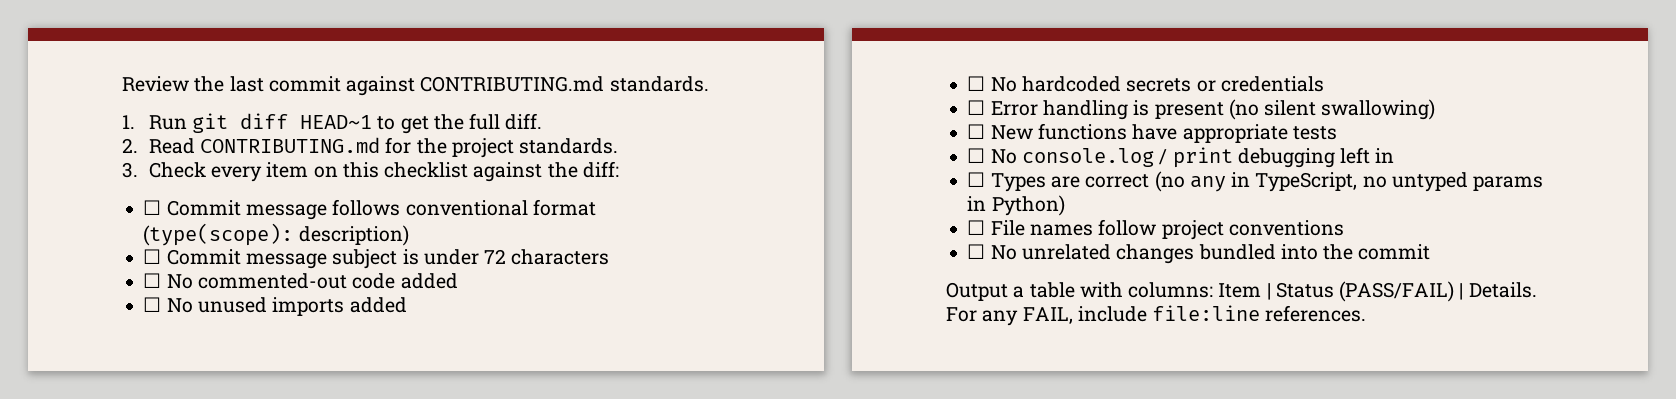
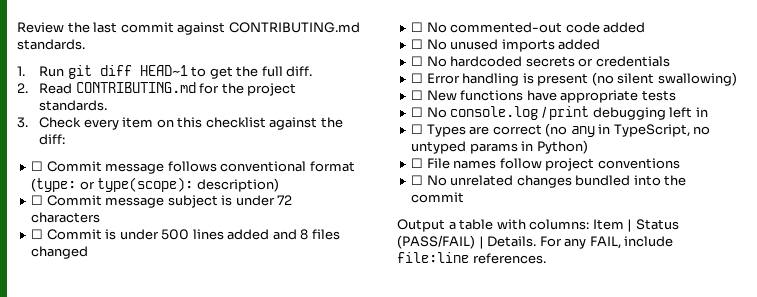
- ☐ Commit message follows conventional format (type(scope): description)
+ ☐ Commit message follows conventional format (type: or type(scope): description)
+ ☐ Commit is under 500 lines added and 8 files changed

